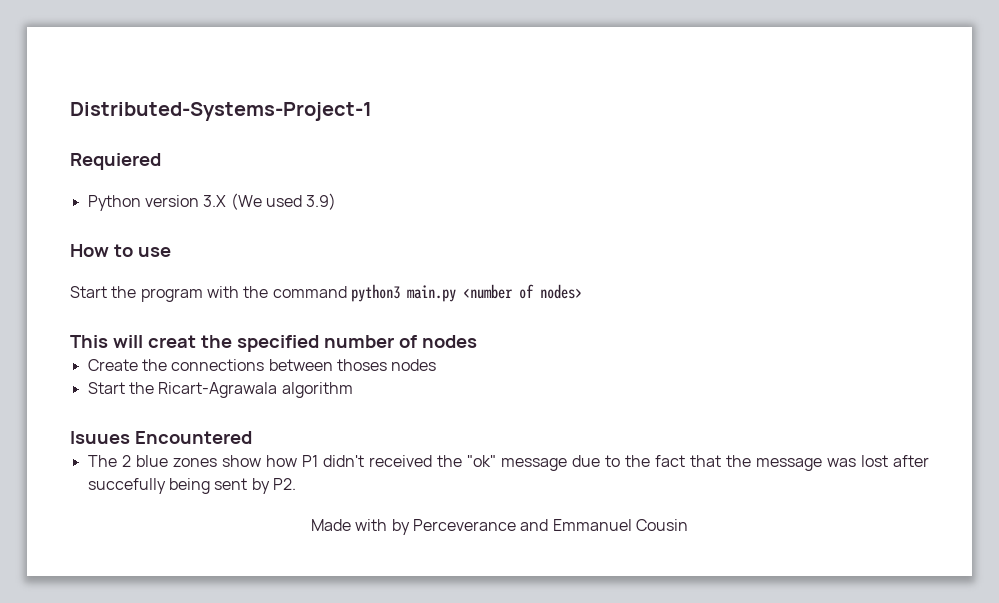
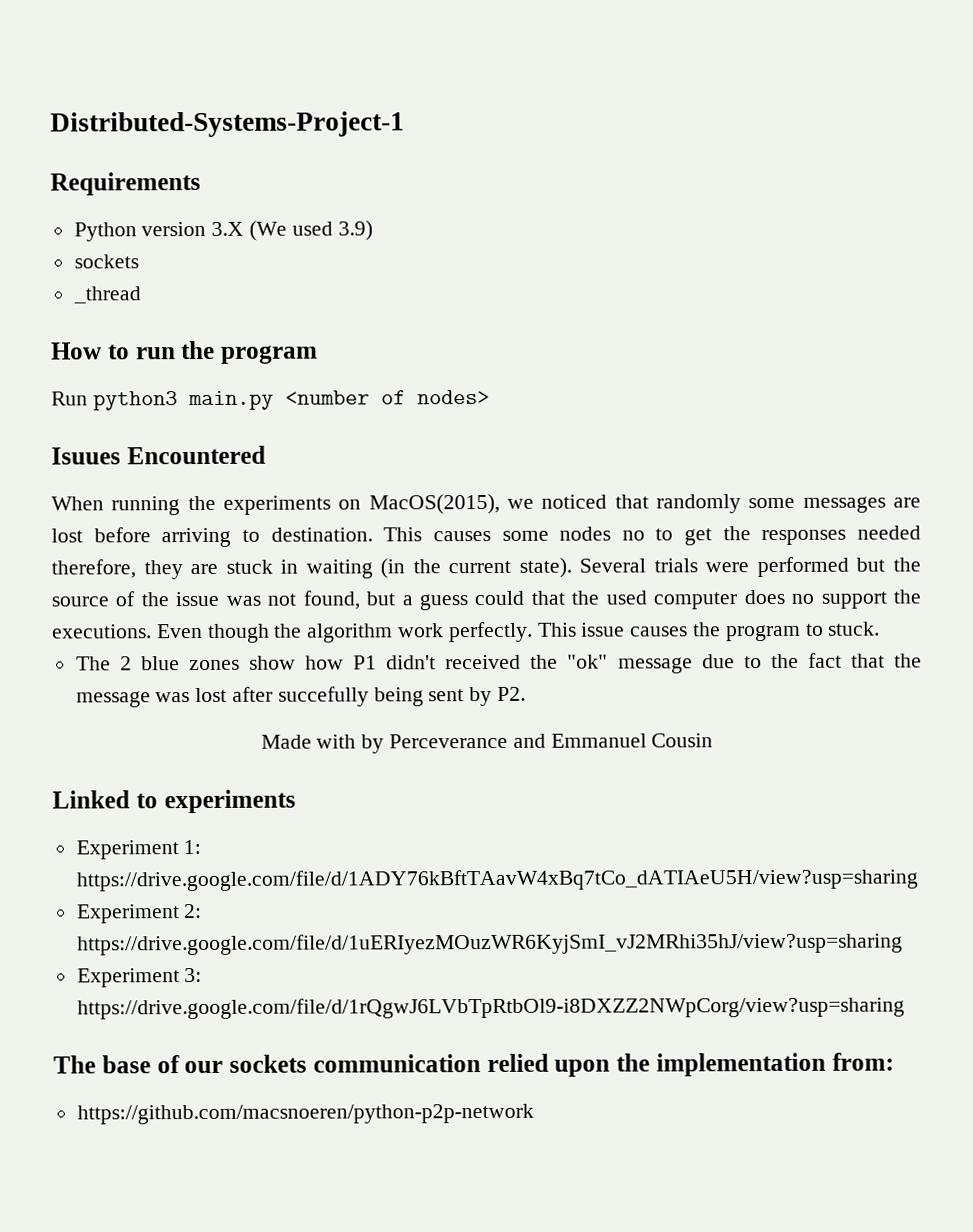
- Requiered
+ Requirements
  Python version 3.X (We used 3.9)
+ sockets
+ _thread
- How to use
- Start the program with the command python3 main.py <number of nodes>
+ How to run the program
+ Run python3 main.py <number of nodes>
- This will creat the specified number of nodes
- Create the connections between thoses nodes
- Start the Ricart-Agrawala algorithm
  Isuues Encountered
+ When running the experiments on MacOS(2015), we noticed that randomly some messages are lost before arriving to destination. This causes some nodes no to get the responses needed therefore, they are stuck in waiting (in the current state). Several trials were performed but the source of the issue was not found, but a guess could that the used computer does no support the executions. Even though the algorithm work perfectly. This issue causes the program to stuck.
+ Linked to experiments
+ Experiment 1: https://drive.google.com/file/d/1ADY76kBftTAavW4xBq7tCo_dATIAeU5H/view?usp=sharing
+ Experiment 2: https://drive.google.com/file/d/1uERIyezMOuzWR6KyjSmI_vJ2MRhi35hJ/view?usp=sharing
+ Experiment 3: https://drive.google.com/file/d/1rQgwJ6LVbTpRtbOl9-i8DXZZ2NWpCorg/view?usp=sharing
+ The base of our sockets communication relied upon the implementation from:
+ https://github.com/macsnoeren/python-p2p-network

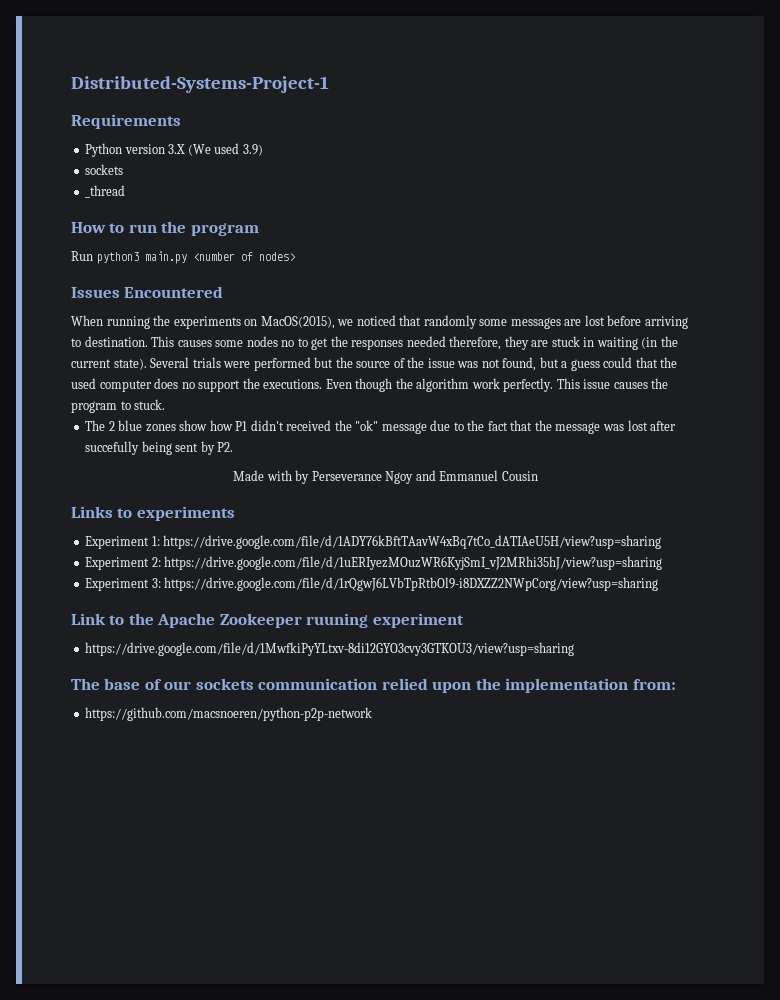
- Isuues Encountered
+ Issues Encountered
- Made with by Perceverance and Emmanuel Cousin
+ Made with by Perseverance Ngoy and Emmanuel Cousin
- Linked to experiments
+ Links to experiments
+ Link to the Apache Zookeeper ruuning experiment
+ https://drive.google.com/file/d/1MwfkiPyYLtxv-8di12GYO3cvy3GTKOU3/view?usp=sharing

